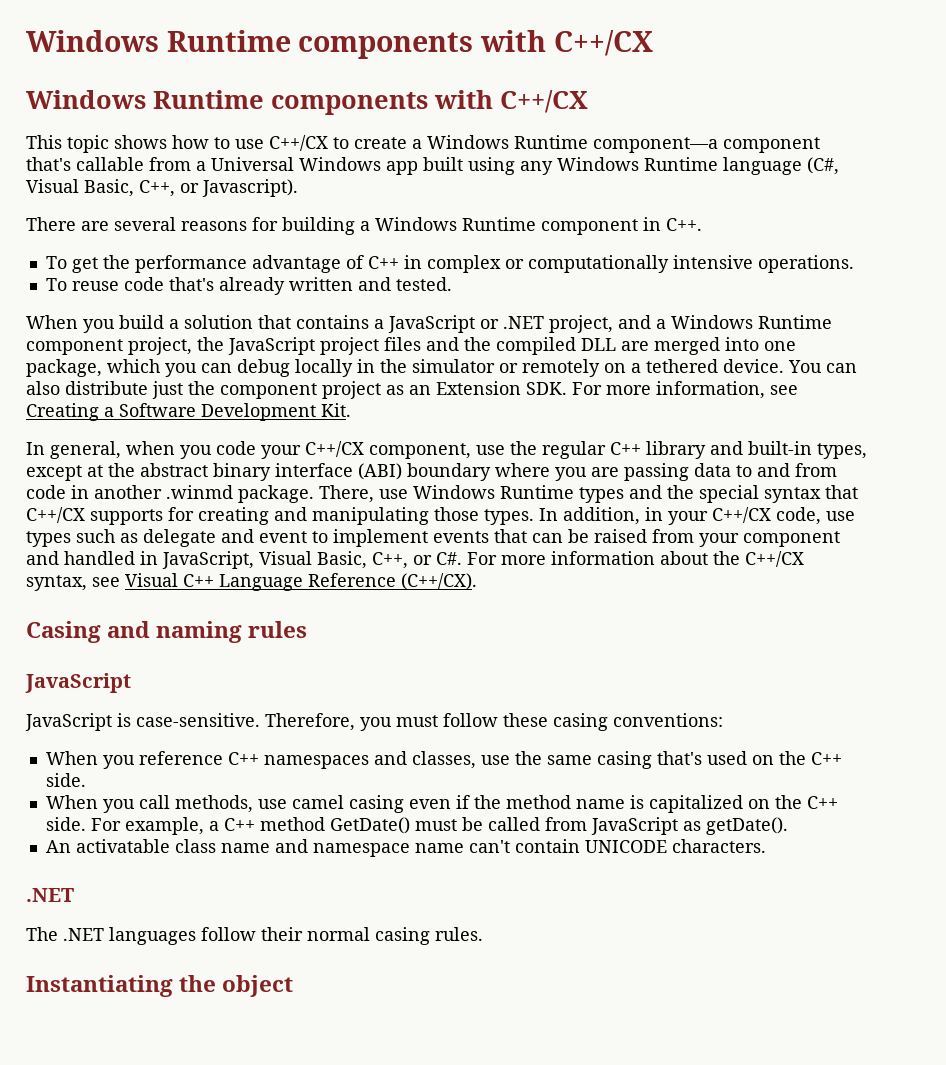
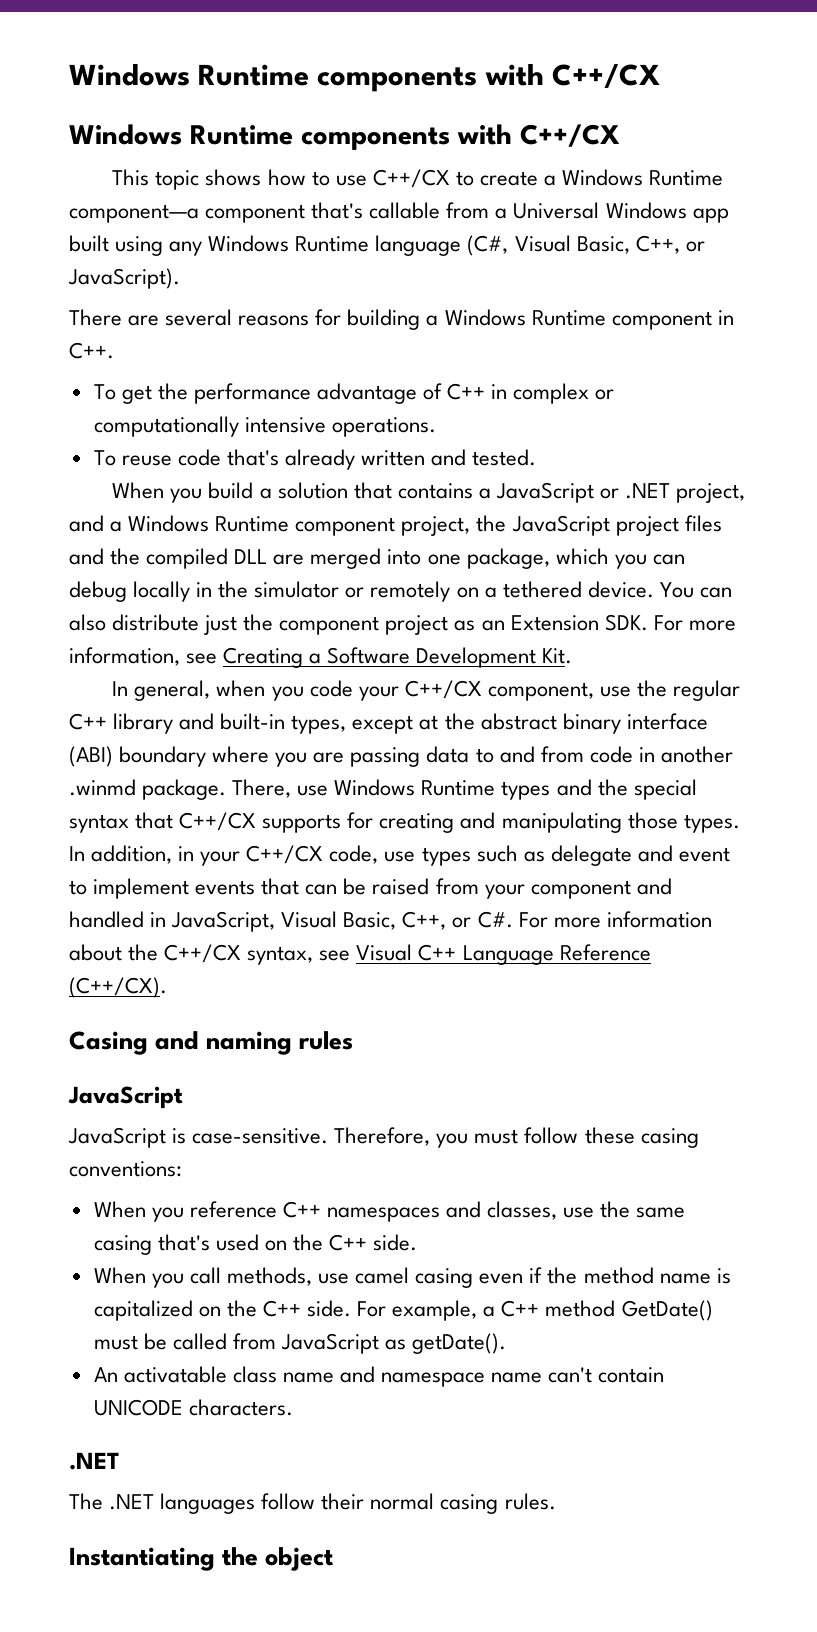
- This topic shows how to use C++/CX to create a Windows Runtime component—a component that's callable from a Universal Windows app built using any Windows Runtime language (C#, Visual Basic, C++, or Javascript).
+ This topic shows how to use C++/CX to create a Windows Runtime component—a component that's callable from a Universal Windows app built using any Windows Runtime language (C#, Visual Basic, C++, or JavaScript).

